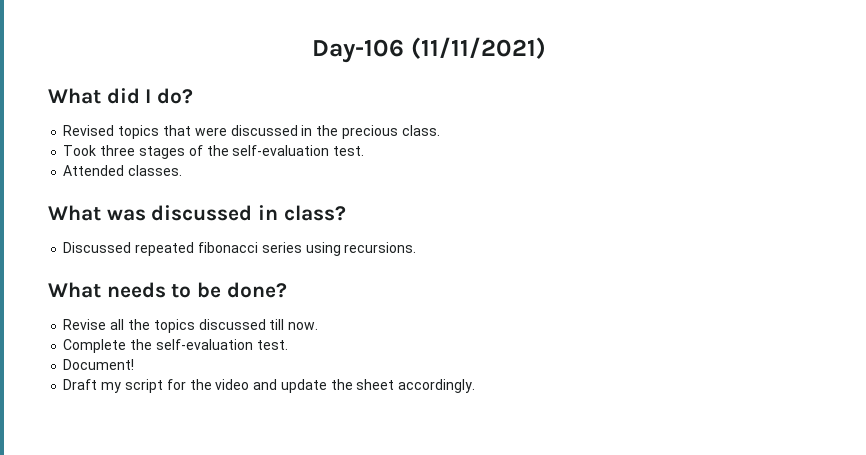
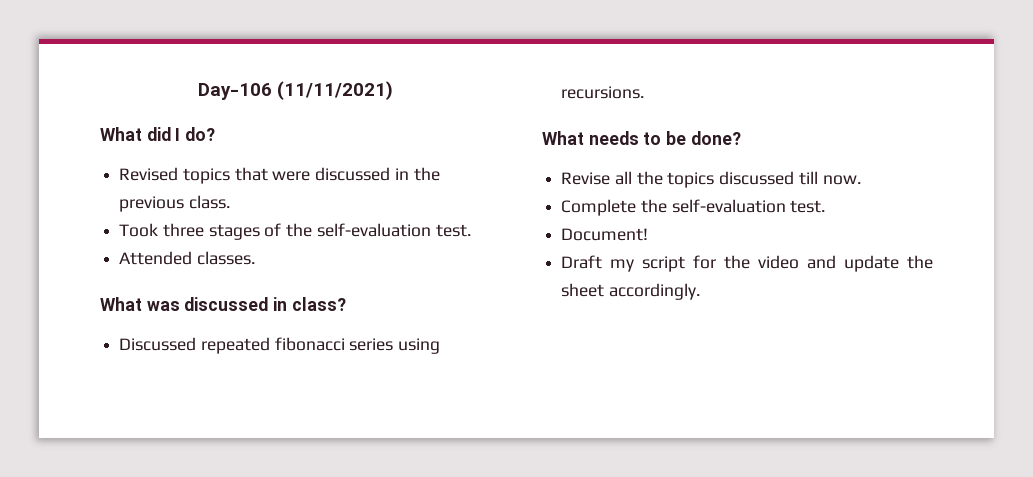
- Revised topics that were discussed in the precious class.
+ Revised topics that were discussed in the previous class.

